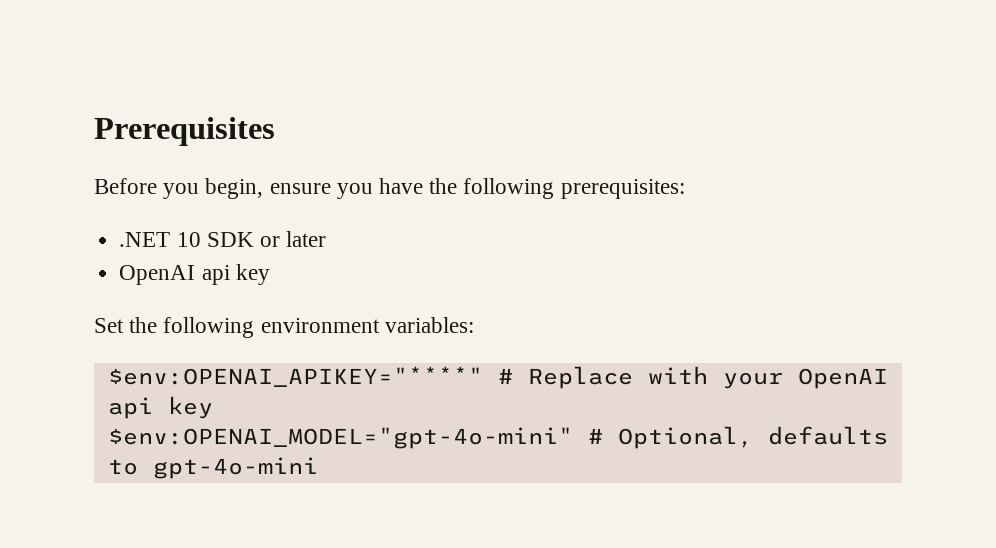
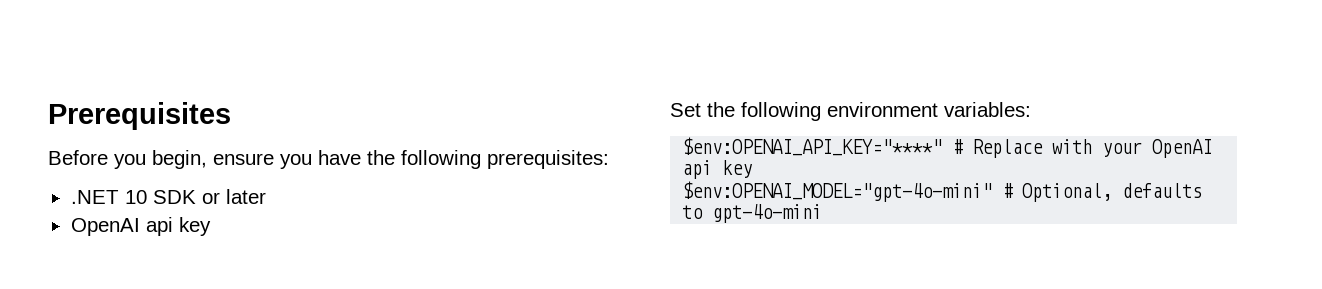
- $env:OPENAI_APIKEY="****" # Replace with your OpenAI api key
+ $env:OPENAI_API_KEY="****" # Replace with your OpenAI api key

